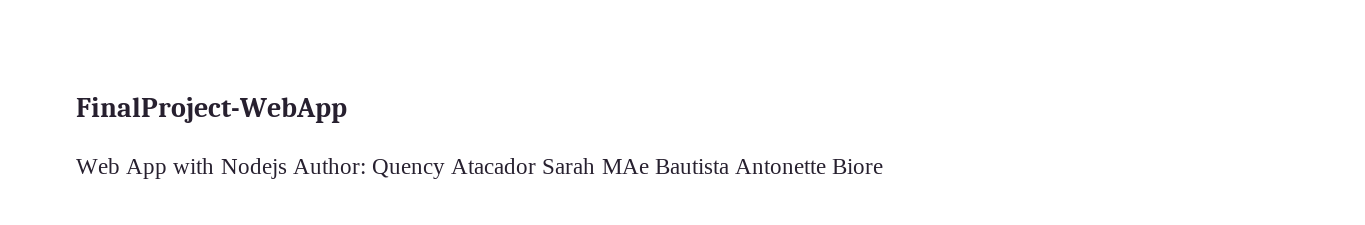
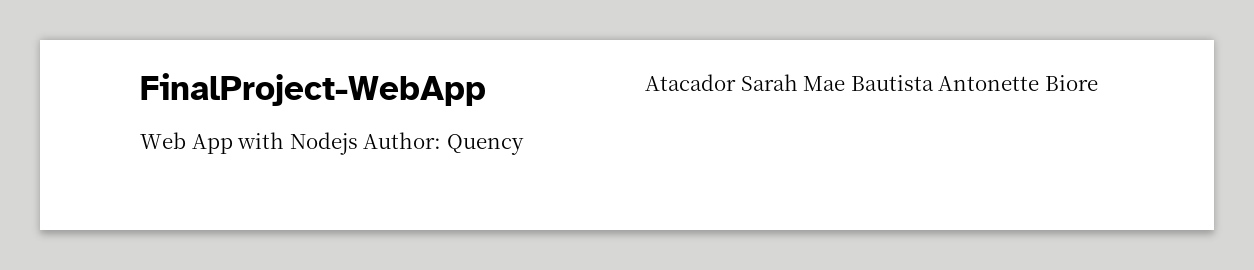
- Web App with Nodejs Author: Quency Atacador Sarah MAe Bautista Antonette Biore
+ Web App with Nodejs Author: Quency Atacador Sarah Mae Bautista Antonette Biore

